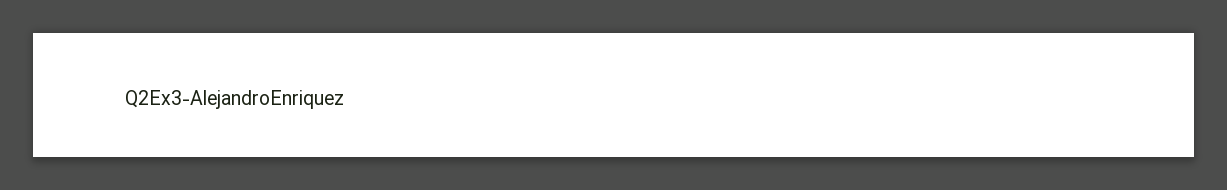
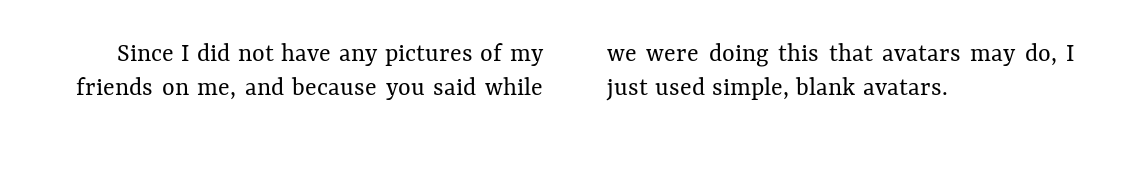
- Q2Ex3-AlejandroEnriquez
+ Since I did not have any pictures of my friends on me, and because you said while we were doing this that avatars may do, I just used simple, blank avatars.

